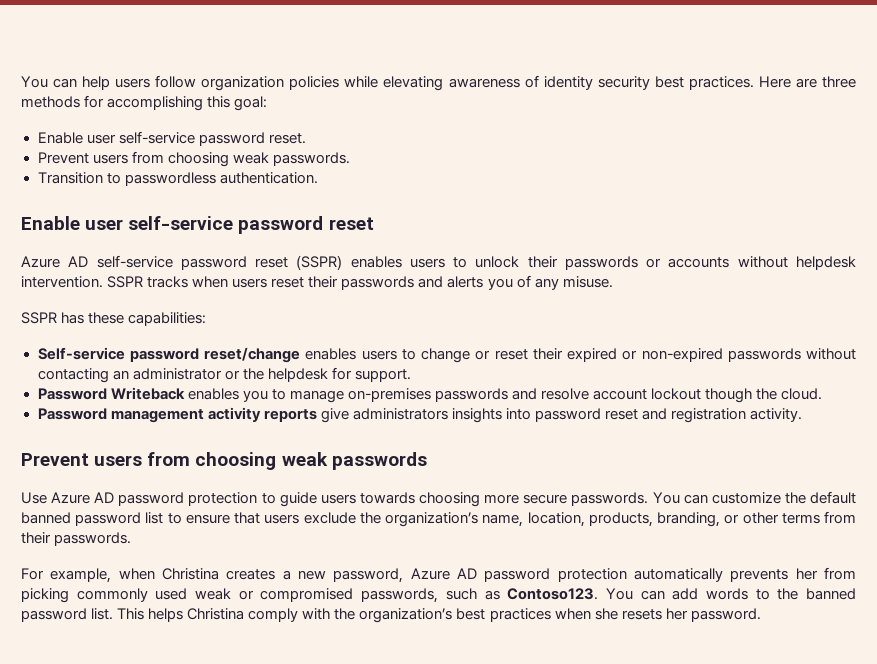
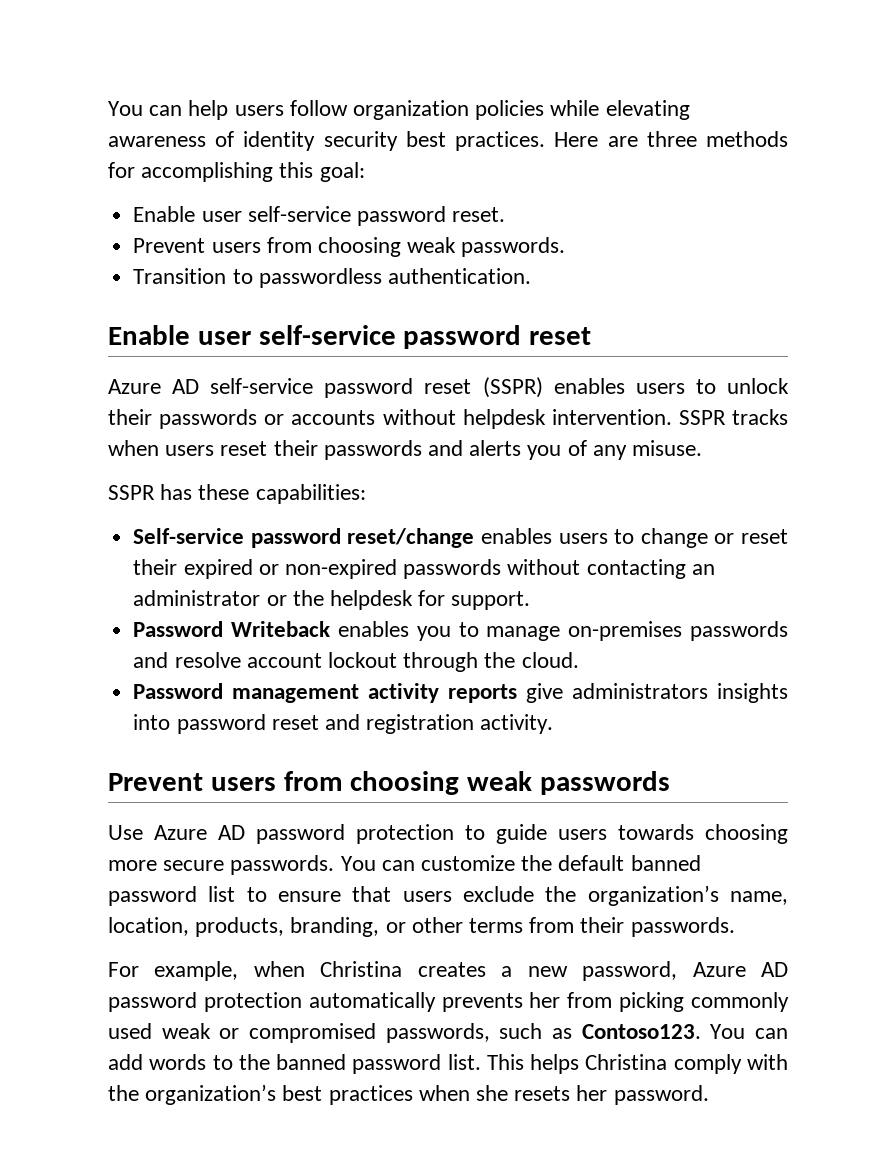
- Password Writeback enables you to manage on-premises passwords and resolve account lockout though the cloud.
+ Password Writeback enables you to manage on-premises passwords and resolve account lockout through the cloud.

